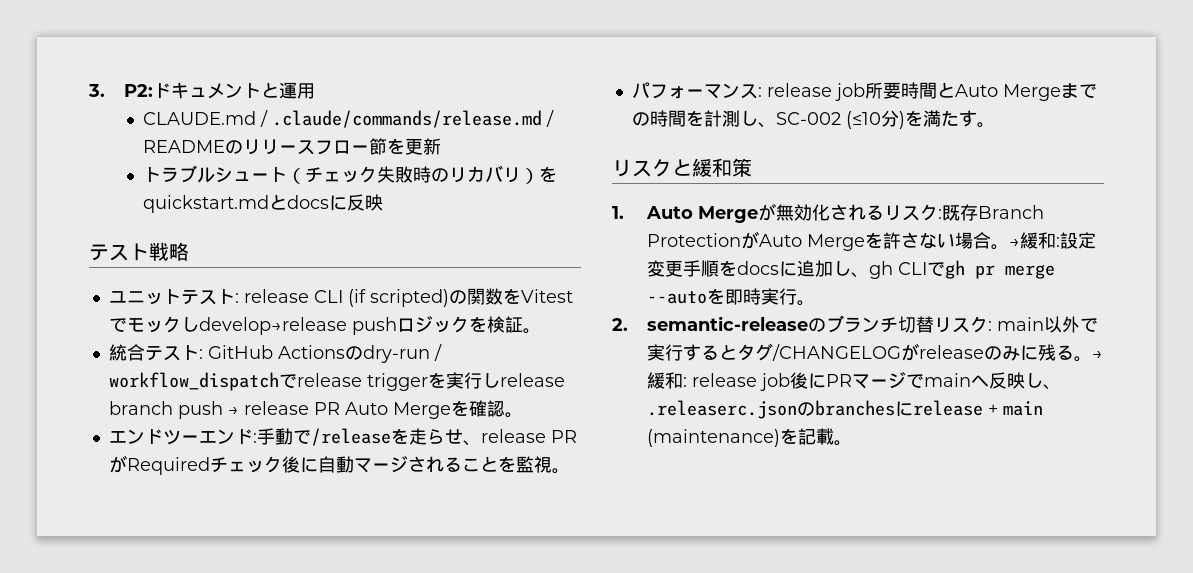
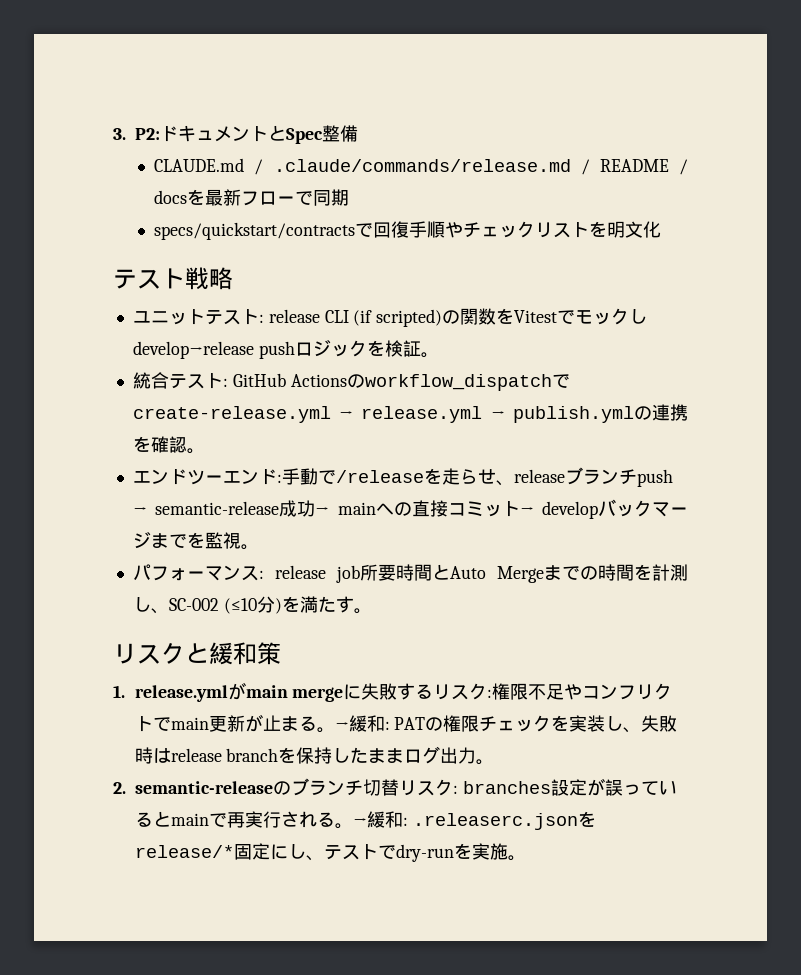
- 3. P2:ドキュメントと運用
+ 3. P2:ドキュメントとSpec整備
- CLAUDE.md / .claude/commands/release.md / READMEのリリースフロー節を更新
- トラブルシュート（チェック失敗時のリカバリ）をquickstart.mdとdocsに反映
+ CLAUDE.md / .claude/commands/release.md / README / docsを最新フローで同期
+ specs/quickstart/contractsで回復手順やチェックリストを明文化
- 統合テスト: GitHub Actionsのdry-run / workflow_dispatchでrelease triggerを実行しrelease branch push → release PR Auto Mergeを確認。
+ 統合テスト: GitHub Actionsのworkflow_dispatchでcreate-release.yml → release.yml → publish.ymlの連携を確認。
- エンドツーエンド:手動で/releaseを走らせ、release PRがRequiredチェック後に自動マージされることを監視。
+ エンドツーエンド:手動で/releaseを走らせ、releaseブランチpush → semantic-release成功→ mainへの直接コミット→ developバックマージまでを監視。
- 1. Auto Mergeが無効化されるリスク:既存Branch ProtectionがAuto Mergeを許さない場合。→緩和:設定変更手順をdocsに追加し、gh CLIでgh pr merge --autoを即時実行。
+ 1. release.ymlがmain mergeに失敗するリスク:権限不足やコンフリクトでmain更新が止まる。→緩和: PATの権限チェックを実装し、失敗時はrelease branchを保持したままログ出力。
- 2. semantic-releaseのブランチ切替リスク: main以外で実行するとタグ/CHANGELOGがreleaseのみに残る。→緩和: release job後にPRマージでmainへ反映し、.releaserc.jsonのbranchesにrelease + main (maintenance)を記載。
+ 2. semantic-releaseのブランチ切替リスク: branches設定が誤っているとmainで再実行される。→緩和: .releaserc.jsonをrelease/*固定にし、テストでdry-runを実施。

